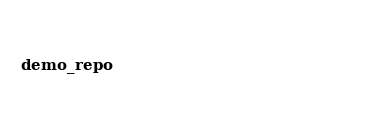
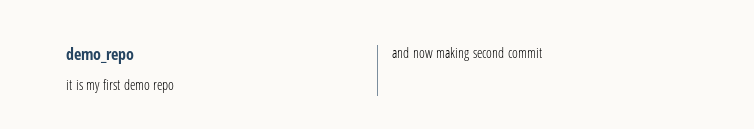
+ it is my first demo repo
+ and now making second commit

